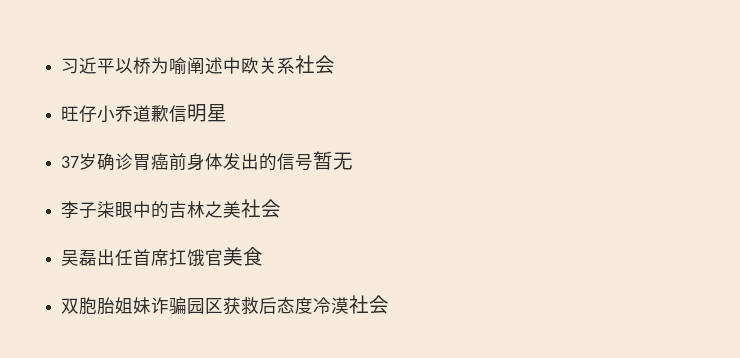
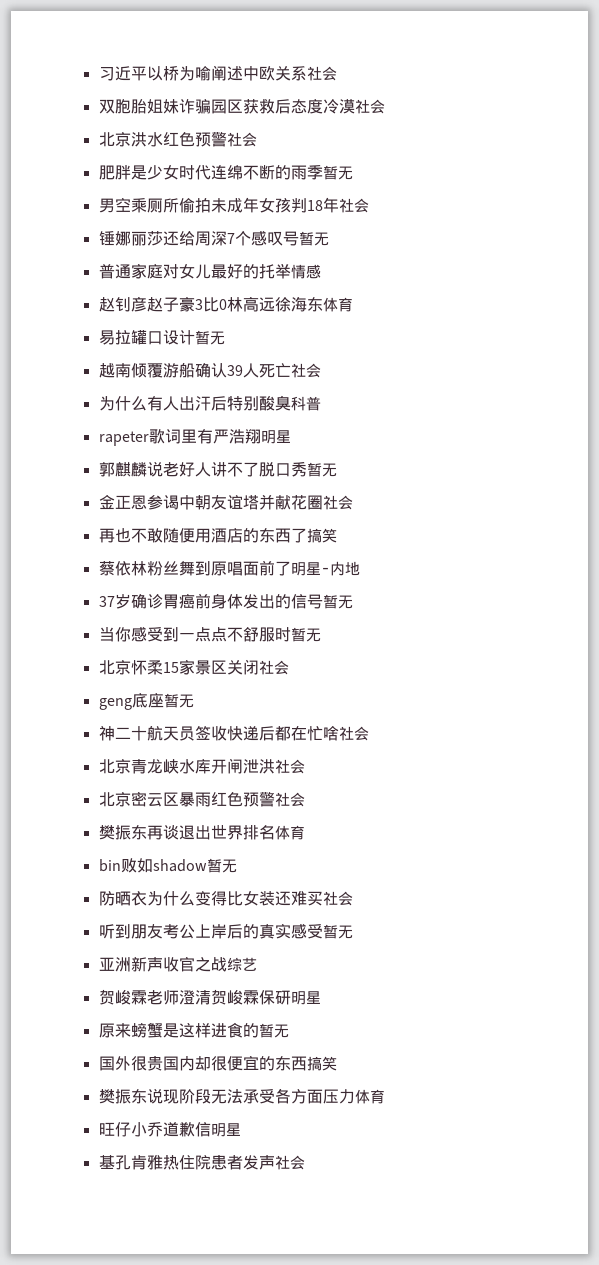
- 旺仔小乔道歉信明星
- 37岁确诊胃癌前身体发出的信号暂无
- 李子柒眼中的吉林之美社会
- 吴磊出任首席扛饿官美食
+ 北京洪水红色预警社会
+ 肥胖是少女时代连绵不断的雨季暂无
+ 男空乘厕所偷拍未成年女孩判18年社会
+ 锤娜丽莎还给周深7个感叹号暂无
+ 普通家庭对女儿最好的托举情感
+ 赵钊彦赵子豪3比0林高远徐海东体育
+ 易拉罐口设计暂无
+ 越南倾覆游船确认39人死亡社会
+ 为什么有人出汗后特别酸臭科普
+ rapeter歌词里有严浩翔明星
+ 郭麒麟说老好人讲不了脱口秀暂无
+ 金正恩参谒中朝友谊塔并献花圈社会
+ 再也不敢随便用酒店的东西了搞笑
+ 蔡依林粉丝舞到原唱面前了明星-内地
+ 37岁确诊胃癌前身体发出的信号暂无
+ 当你感受到一点点不舒服时暂无
+ 北京怀柔15家景区关闭社会
+ geng底座暂无
+ 神二十航天员签收快递后都在忙啥社会
+ 北京青龙峡水库开闸泄洪社会
+ 北京密云区暴雨红色预警社会
+ 樊振东再谈退出世界排名体育
+ bin败如shadow暂无
+ 防晒衣为什么变得比女装还难买社会
+ 听到朋友考公上岸后的真实感受暂无
+ 亚洲新声收官之战综艺
+ 贺峻霖老师澄清贺峻霖保研明星
+ 原来螃蟹是这样进食的暂无
+ 国外很贵国内却很便宜的东西搞笑
+ 樊振东说现阶段无法承受各方面压力体育
+ 旺仔小乔道歉信明星
+ 基孔肯雅热住院患者发声社会

